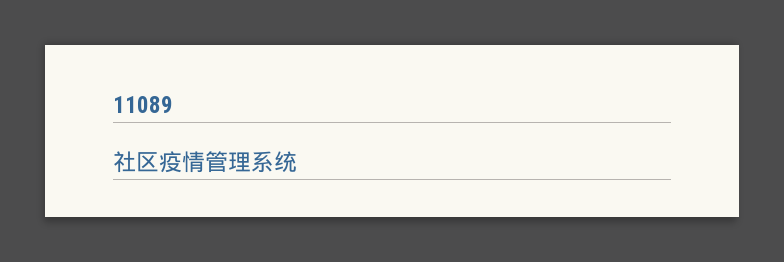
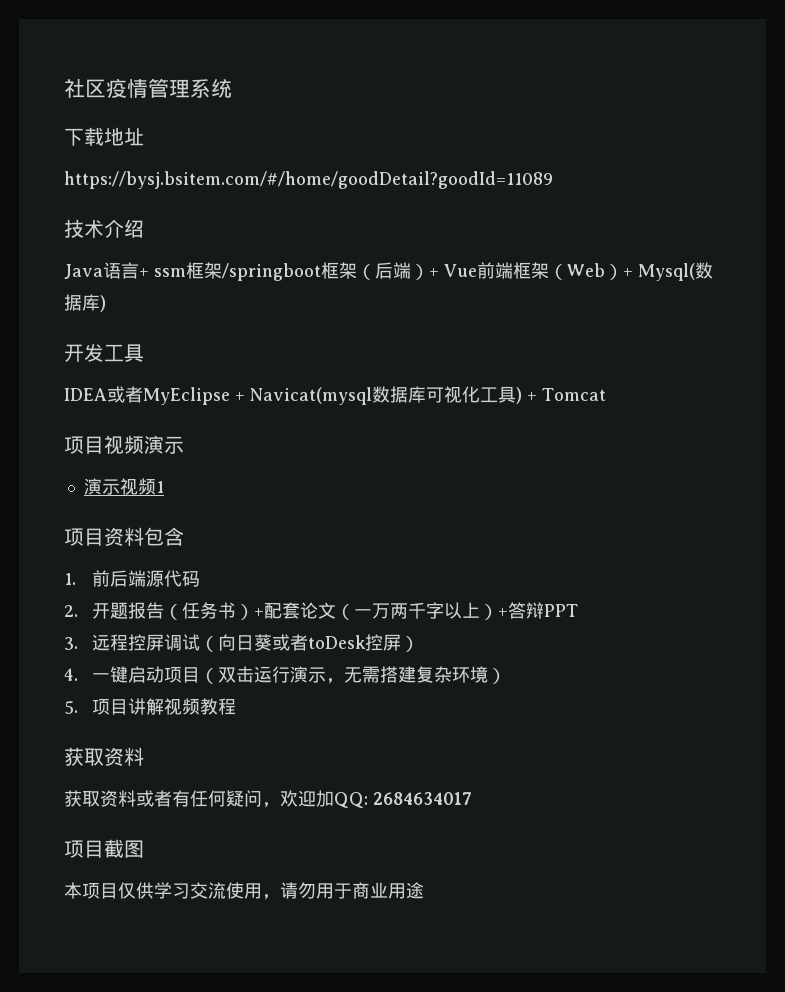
- 11089
+ 下载地址
+ https://bysj.bsitem.com/#/home/goodDetail?goodId=11089
+ 技术介绍
+ Java语言+ ssm框架/springboot框架（后端）+ Vue前端框架（Web）+ Mysql(数据库)
+ 开发工具
+ IDEA或者MyEclipse + Navicat(mysql数据库可视化工具) + Tomcat
+ 项目视频演示
+ 演示视频1
+ 项目资料包含
+ 1.前后端源代码
+ 2.开题报告（任务书）+配套论文（一万两千字以上）+答辩PPT
+ 3.远程控屏调试（向日葵或者toDesk控屏）
+ 4.一键启动项目（双击运行演示，无需搭建复杂环境）
+ 5.项目讲解视频教程
+ 获取资料
+ 获取资料或者有任何疑问，欢迎加QQ: 2684634017
+ 项目截图
+ 本项目仅供学习交流使用，请勿用于商业用途

